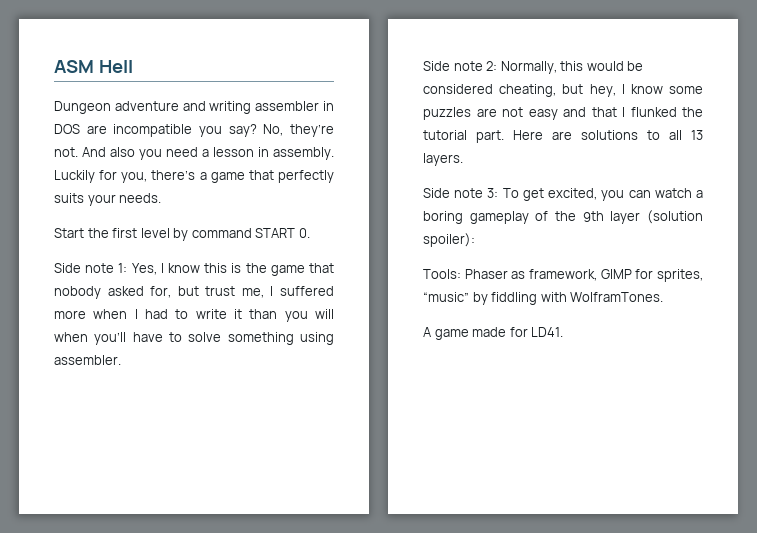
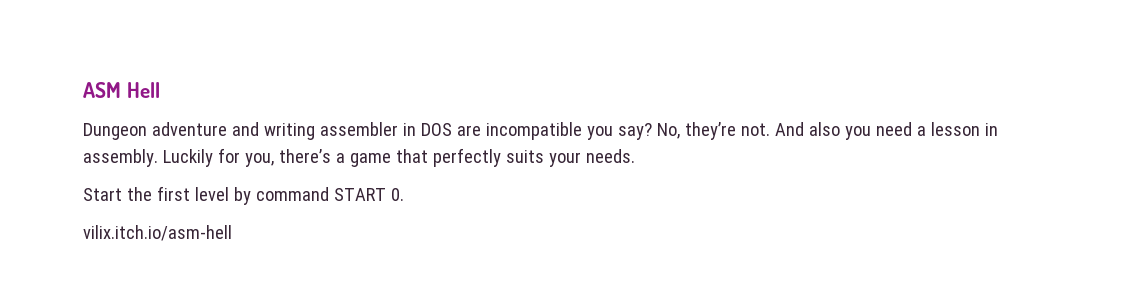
- Side note 1: Yes, I know this is the game that nobody asked for, but trust me, I suffered more when I had to write it than you will when you’ll have to solve something using assembler.
- Side note 2: Normally, this would be considered cheating, but hey, I know some puzzles are not easy and that I flunked the tutorial part. Here are solutions to all 13 layers.
- Side note 3: To get excited, you can watch a boring gameplay of the 9th layer (solution spoiler):
- Tools: Phaser as framework, GIMP for sprites, “music” by fiddling with WolframTones.
- A game made for LD41.
+ vilix.itch.io/asm-hell

